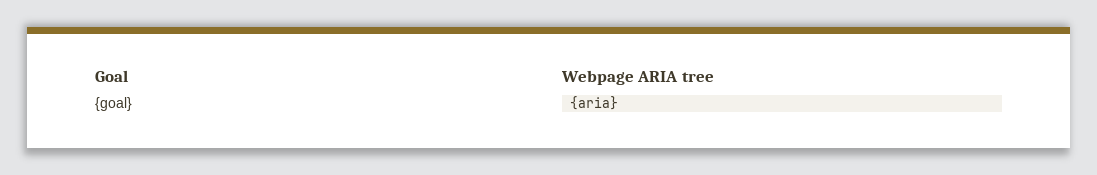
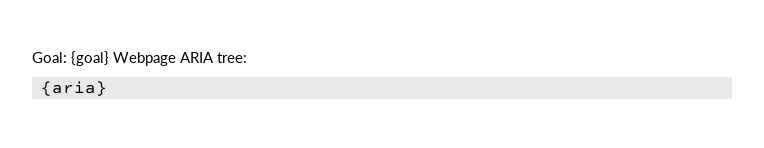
- Goal
- {goal}
- Webpage ARIA tree
+ Goal: {goal} Webpage ARIA tree:

